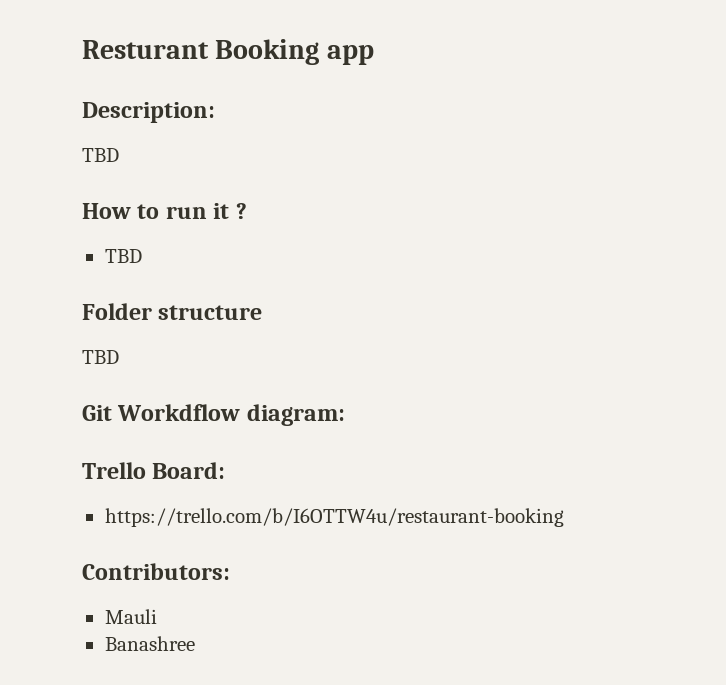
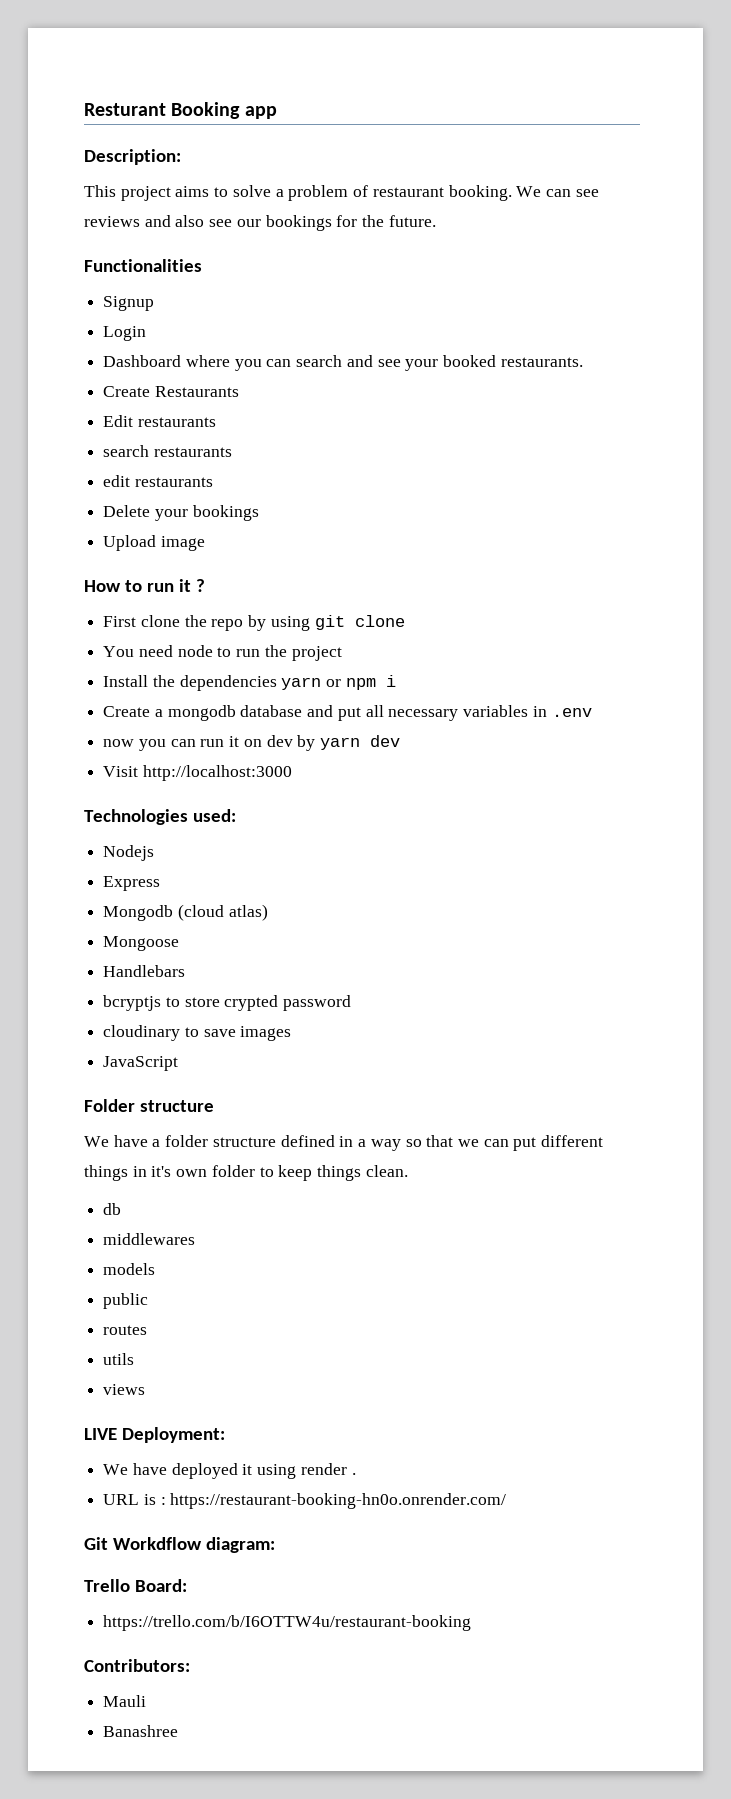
  Description:
- TBD
+ This project aims to solve a problem of restaurant booking. We can see reviews and also see our bookings for the future.
+ Functionalities
+ Signup
+ Login
+ Dashboard where you can search and see your booked restaurants.
+ Create Restaurants
+ Edit restaurants
+ search restaurants
+ edit restaurants
+ Delete your bookings
+ Upload image
  How to run it ?
- TBD
+ First clone the repo by using git clone
+ You need node to run the project
+ Install the dependencies yarn or npm i
+ Create a mongodb database and put all necessary variables in .env
+ now you can run it on dev by yarn dev
+ Visit http://localhost:3000
+ Technologies used:
+ Nodejs
+ Express
+ Mongodb (cloud atlas)
+ Mongoose
+ Handlebars
+ bcryptjs to store crypted password
+ cloudinary to save images
+ JavaScript
  Folder structure
- TBD
+ We have a folder structure defined in a way so that we can put different things in it's own folder to keep things clean.
+ db
+ middlewares
+ models
+ public
+ routes
+ utils
+ views
+ LIVE Deployment:
+ We have deployed it using render .
+ URL is : https://restaurant-booking-hn0o.onrender.com/

